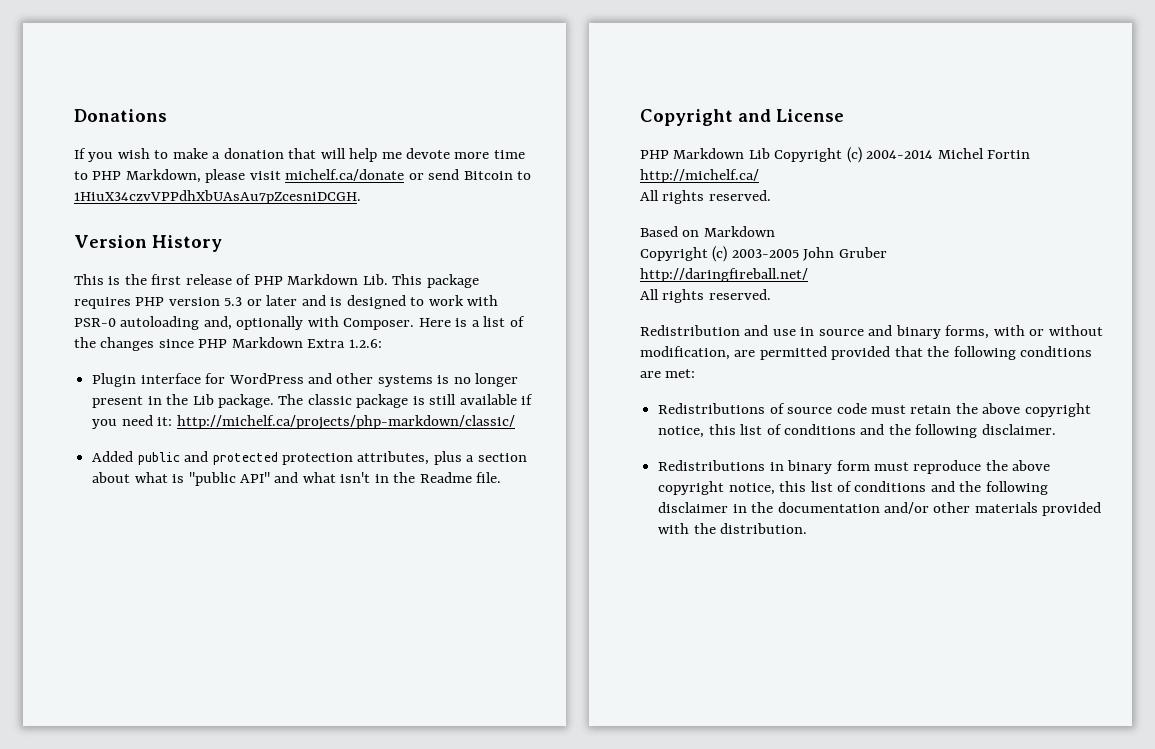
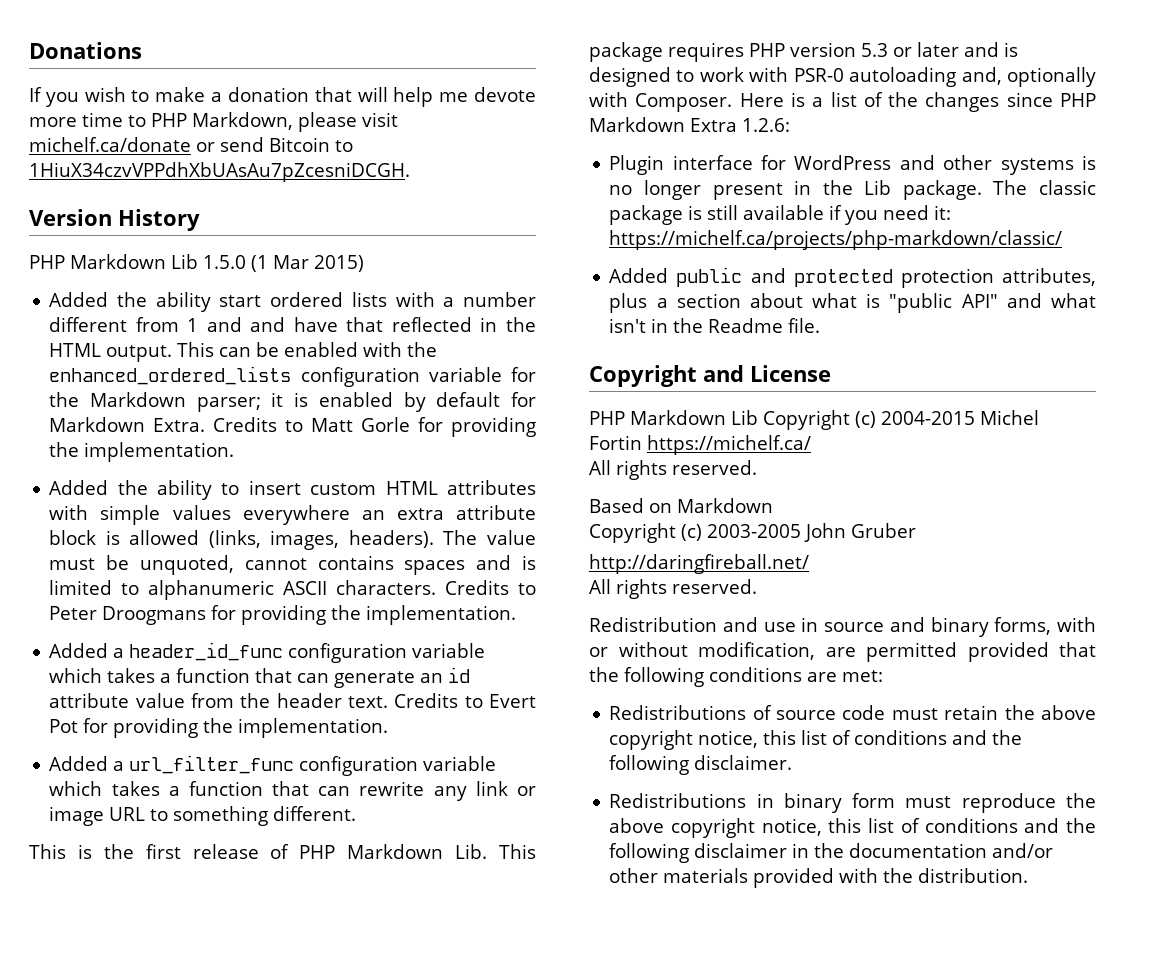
+ PHP Markdown Lib 1.5.0 (1 Mar 2015)
+ Added the ability start ordered lists with a number different from 1 and and have that reflected in the HTML output. This can be enabled with the enhanced_ordered_lists configuration variable for the Markdown parser; it is enabled by default for Markdown Extra. Credits to Matt Gorle for providing the implementation.
+ Added the ability to insert custom HTML attributes with simple values everywhere an extra attribute block is allowed (links, images, headers). The value must be unquoted, cannot contains spaces and is limited to alphanumeric ASCII characters. Credits to Peter Droogmans for providing the implementation.
+ Added a header_id_func configuration variable which takes a function that can generate an id attribute value from the header text. Credits to Evert Pot for providing the implementation.
+ Added a url_filter_func configuration variable which takes a function that can rewrite any link or image URL to something different.
- The classic package is still available if you need it: http://michelf.ca/projects/php-markdown/classic/
+ The classic package is still available if you need it: https://michelf.ca/projects/php-markdown/classic/
- PHP Markdown Lib Copyright (c) 2004-2014 Michel Fortin http://michelf.ca/
+ PHP Markdown Lib Copyright (c) 2004-2015 Michel Fortin https://michelf.ca/

